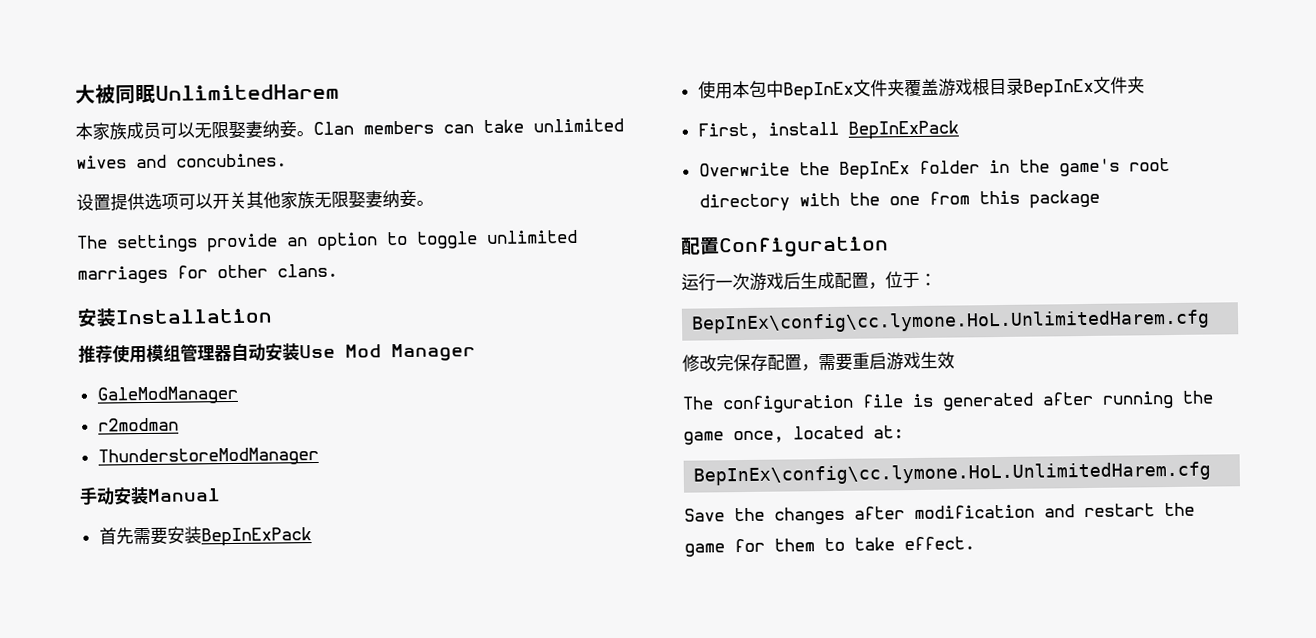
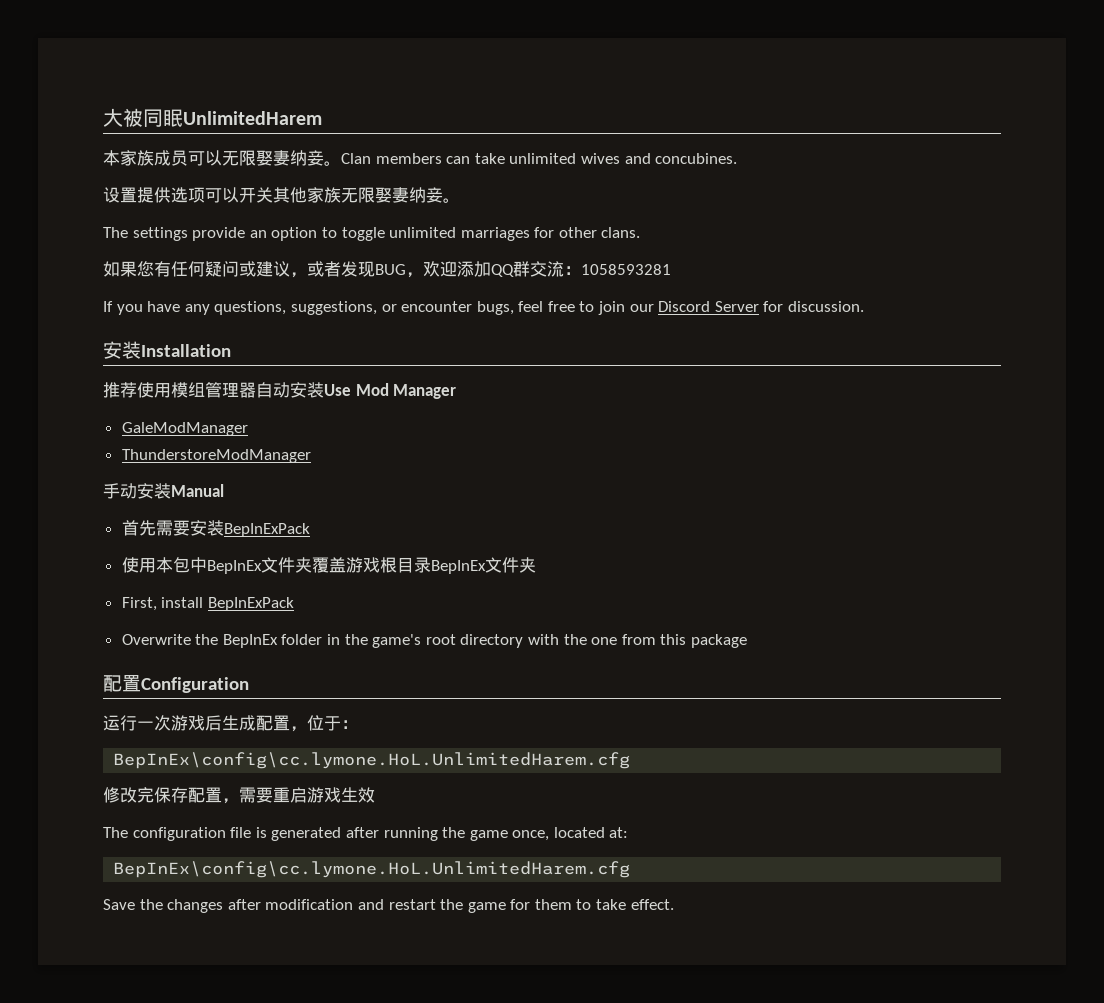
+ 如果您有任何疑问或建议，或者发现BUG，欢迎添加QQ群交流：1058593281
+ If you have any questions, suggestions, or encounter bugs, feel free to join our Discord Server for discussion.
- r2modman

